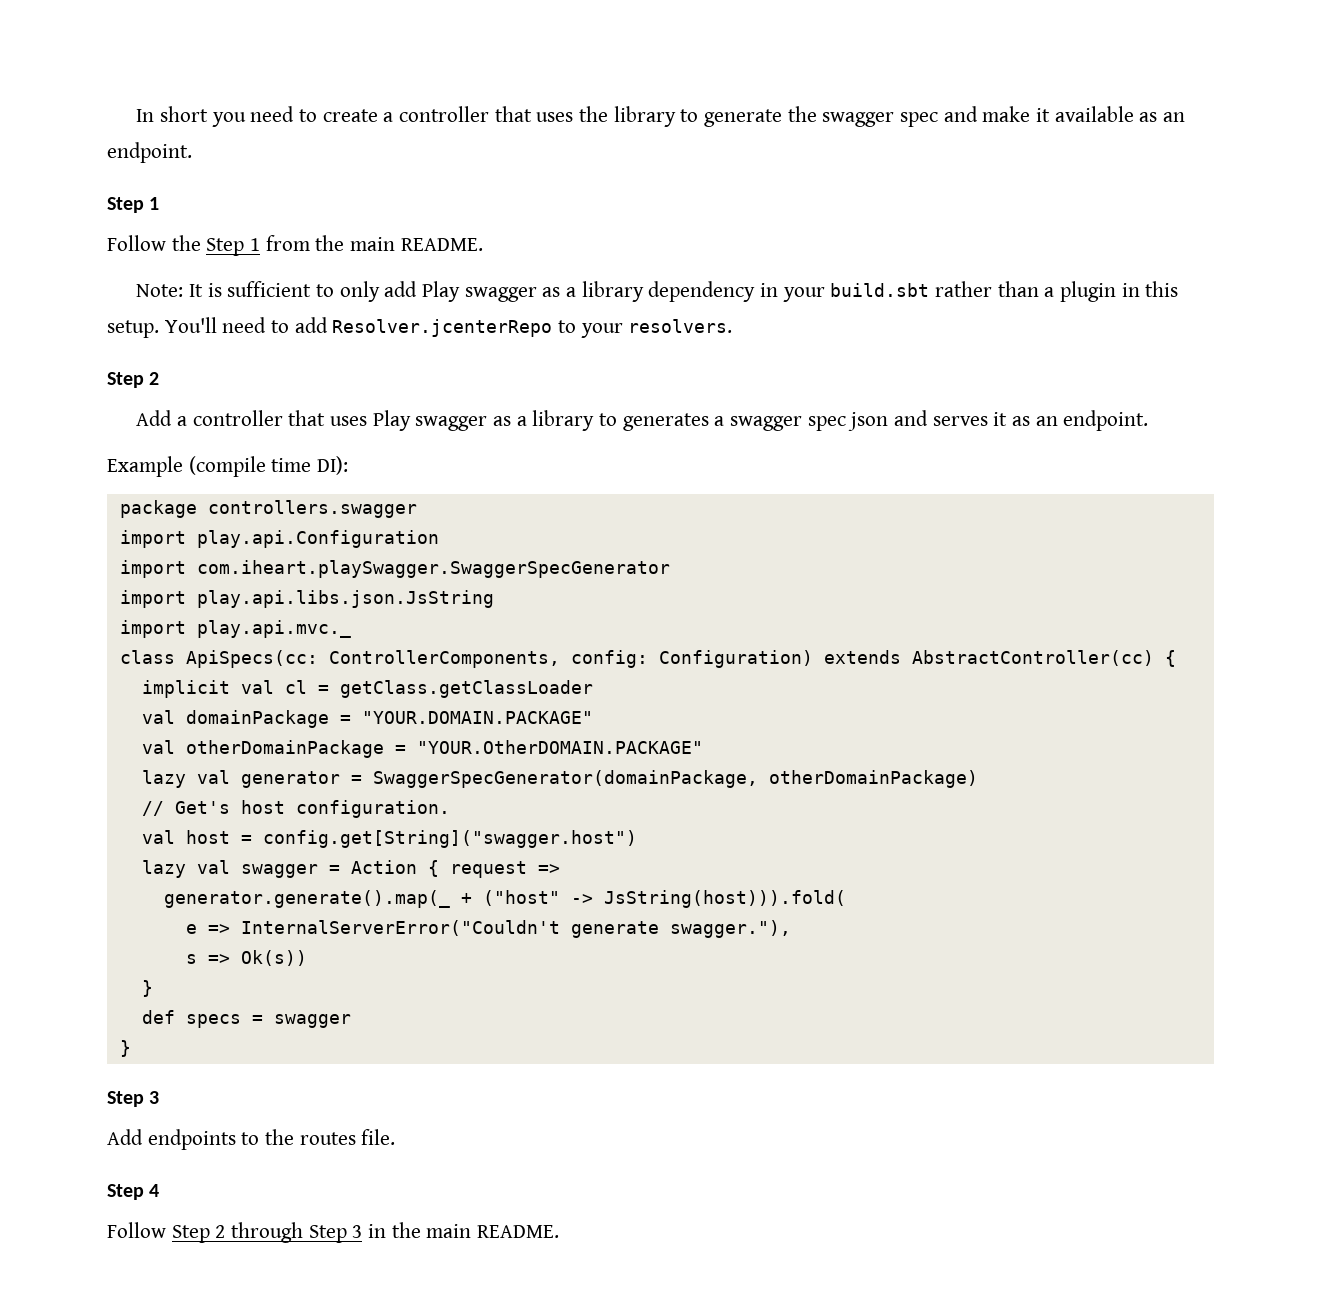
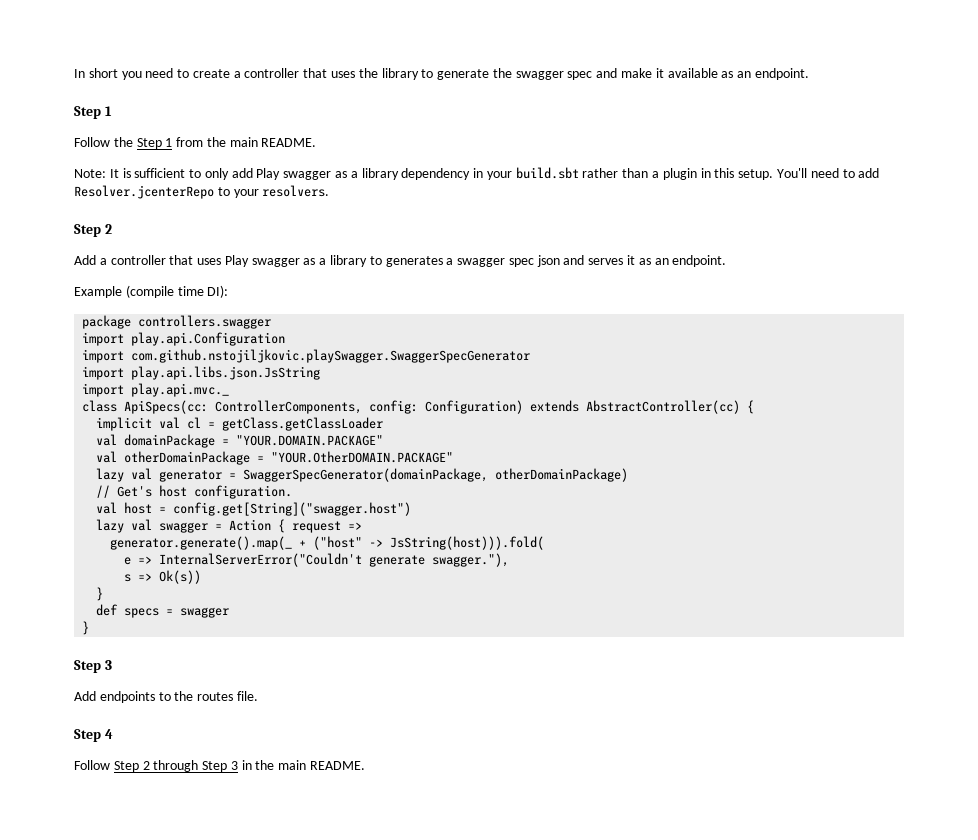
- import com.iheart.playSwagger.SwaggerSpecGenerator
+ import com.github.nstojiljkovic.playSwagger.SwaggerSpecGenerator

